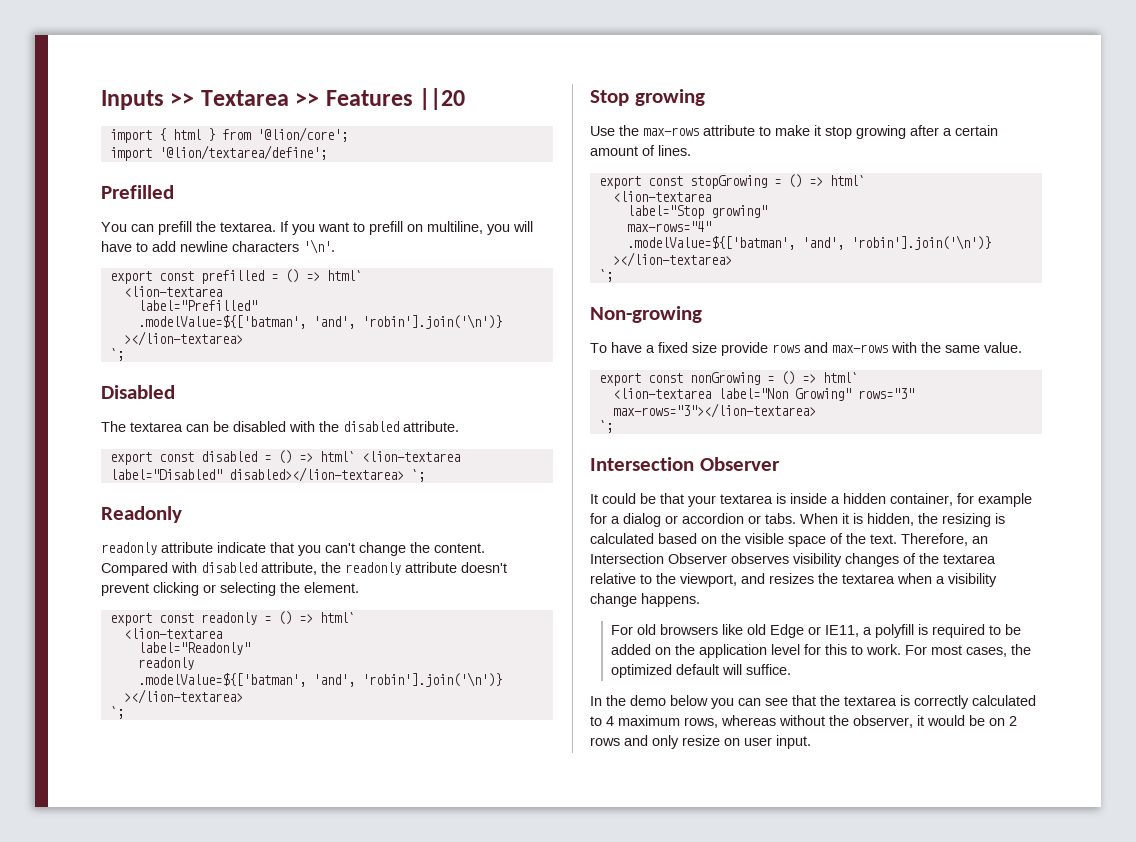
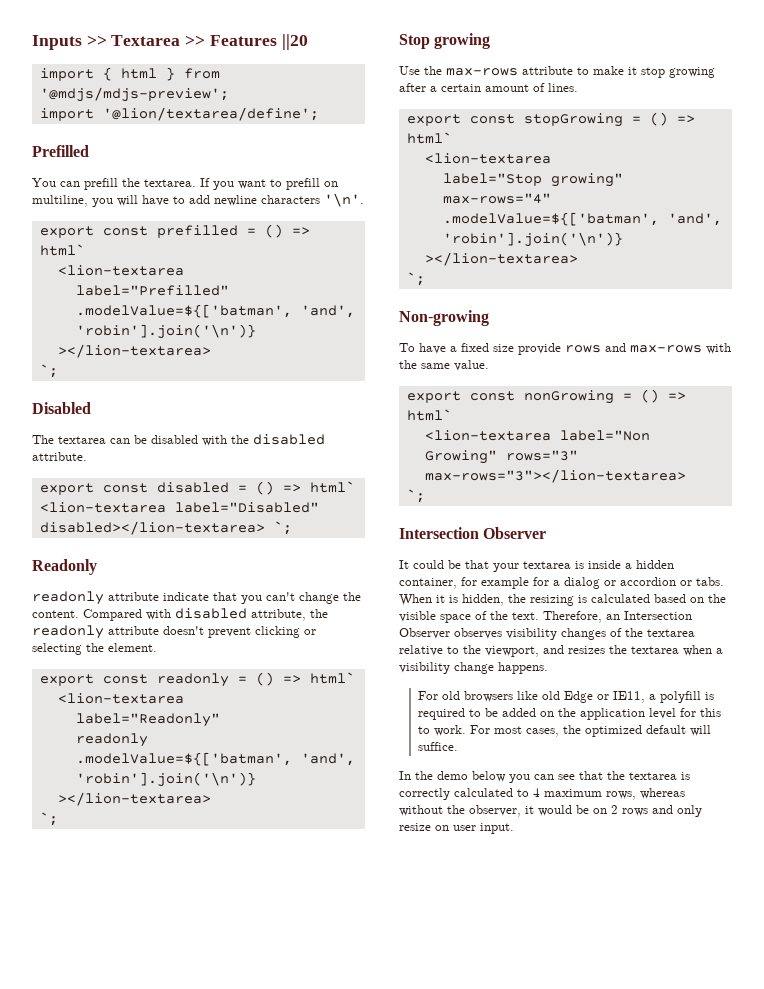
- import { html } from '@lion/core';
+ import { html } from '@mdjs/mdjs-preview';

